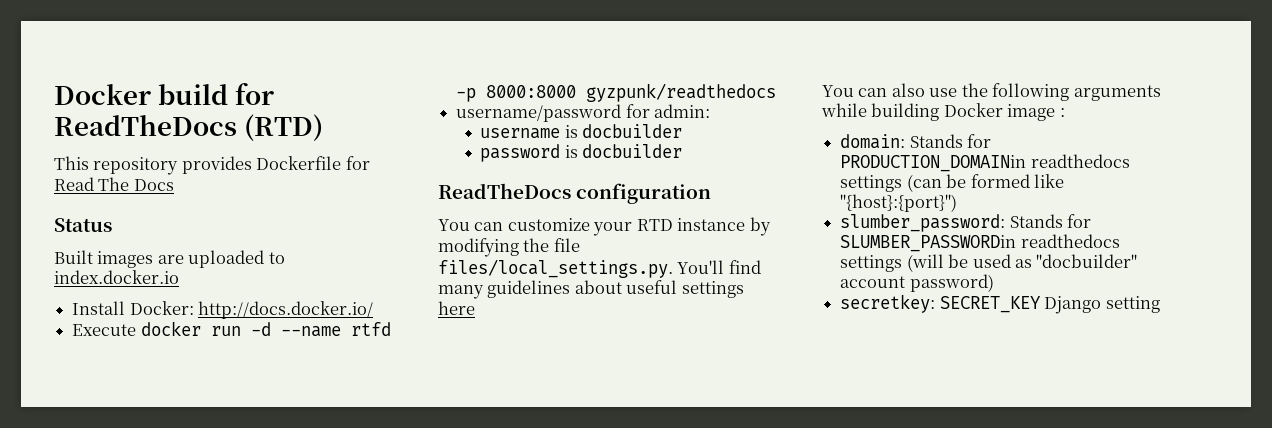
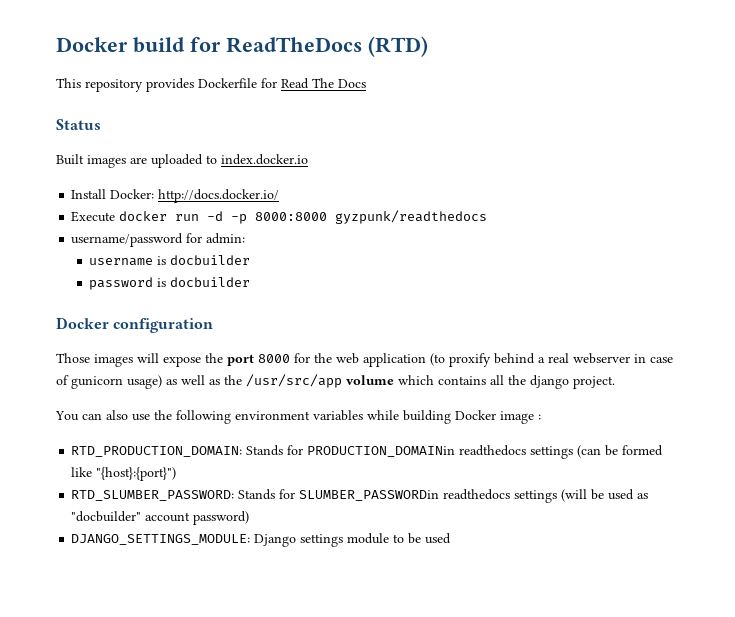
- Execute docker run -d --name rtfd -p 8000:8000 gyzpunk/readthedocs
+ Execute docker run -d -p 8000:8000 gyzpunk/readthedocs
- ReadTheDocs configuration
+ Docker configuration
- You can customize your RTD instance by modifying the file files/local_settings.py. You'll find many guidelines about useful settings here
+ Those images will expose the port 8000 for the web application (to proxify behind a real webserver in case of gunicorn usage) as well as the /usr/src/app volume which contains all the django project.
- You can also use the following arguments while building Docker image :
+ You can also use the following environment variables while building Docker image :
- domain: Stands for PRODUCTION_DOMAINin readthedocs settings (can be formed like "{host}:{port}")
+ RTD_PRODUCTION_DOMAIN: Stands for PRODUCTION_DOMAINin readthedocs settings (can be formed like "{host}:{port}")
- slumber_password: Stands for SLUMBER_PASSWORDin readthedocs settings (will be used as "docbuilder" account password)
+ RTD_SLUMBER_PASSWORD: Stands for SLUMBER_PASSWORDin readthedocs settings (will be used as "docbuilder" account password)
- secretkey: SECRET_KEY Django setting
+ DJANGO_SETTINGS_MODULE: Django settings module to be used

